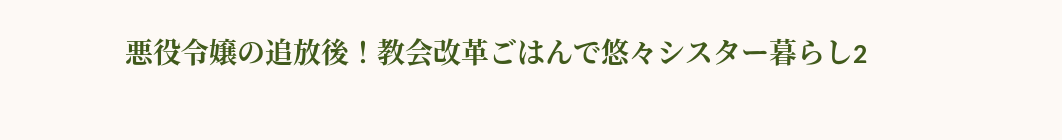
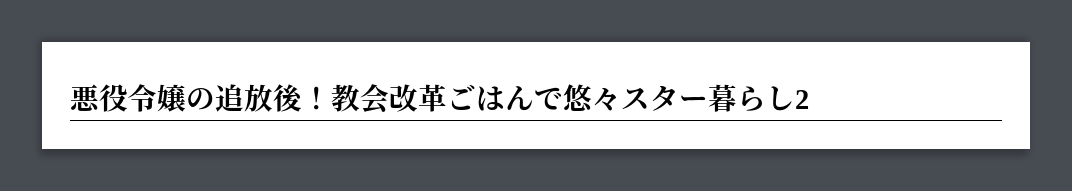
- 教会改革ごはんで悠々シスター暮らし2
+ 教会改革ごはんで悠々スター暮らし2

